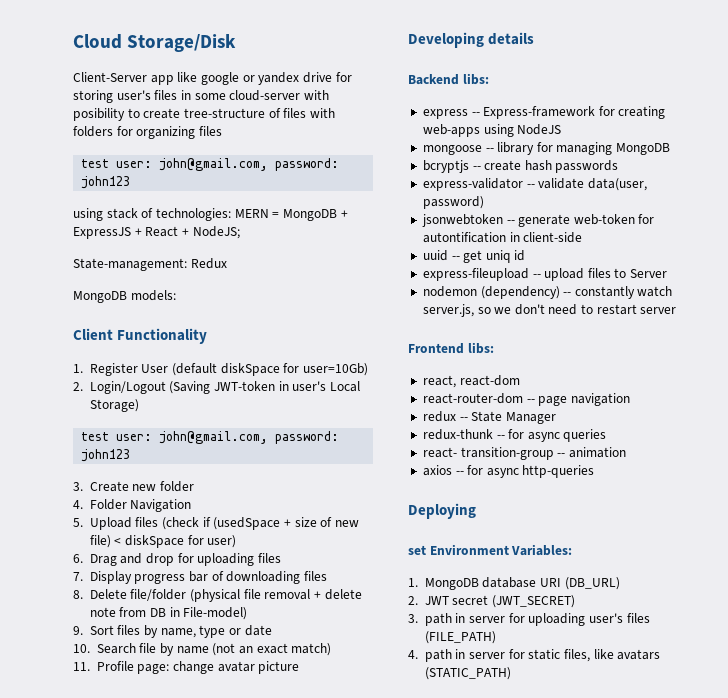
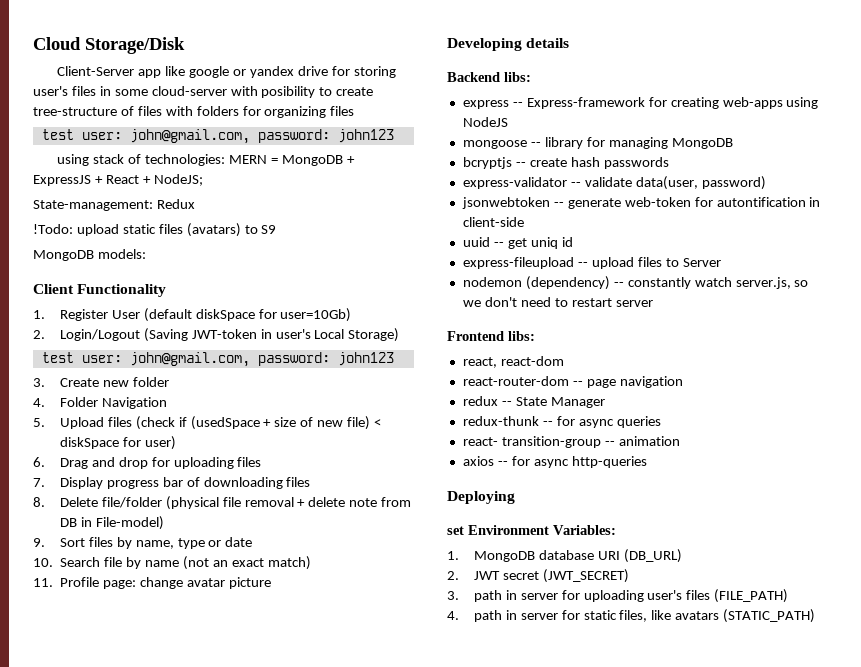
+ !Todo: upload static files (avatars) to S9

